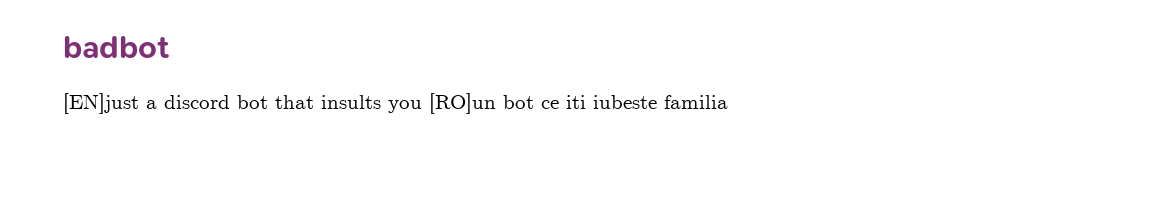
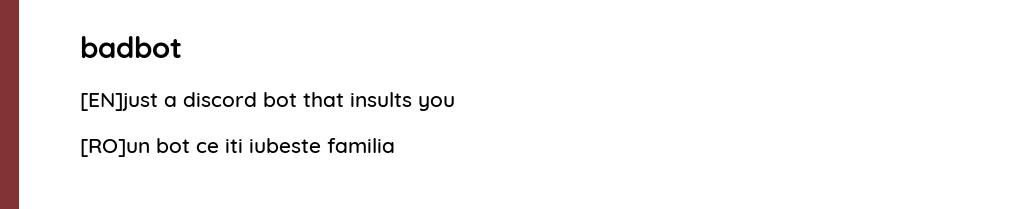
- [EN]just a discord bot that insults you [RO]un bot ce iti iubeste familia
+ [EN]just a discord bot that insults you
+ [RO]un bot ce iti iubeste familia

